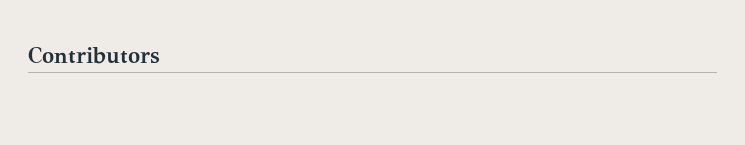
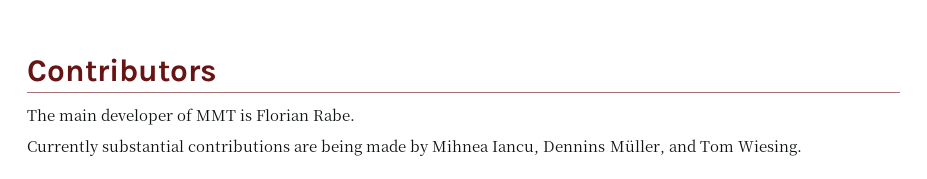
+ The main developer of MMT is Florian Rabe.
+ Currently substantial contributions are being made by Mihnea Iancu, Dennins Müller, and Tom Wiesing.

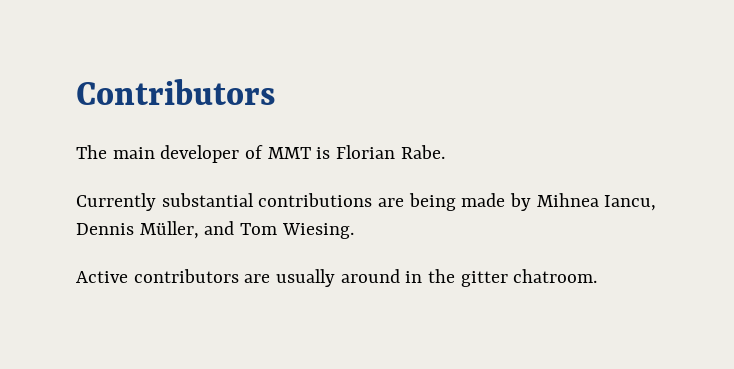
- Currently substantial contributions are being made by Mihnea Iancu, Dennins Müller, and Tom Wiesing.
+ Currently substantial contributions are being made by Mihnea Iancu, Dennis Müller, and Tom Wiesing.
+ Active contributors are usually around in the gitter chatroom.

